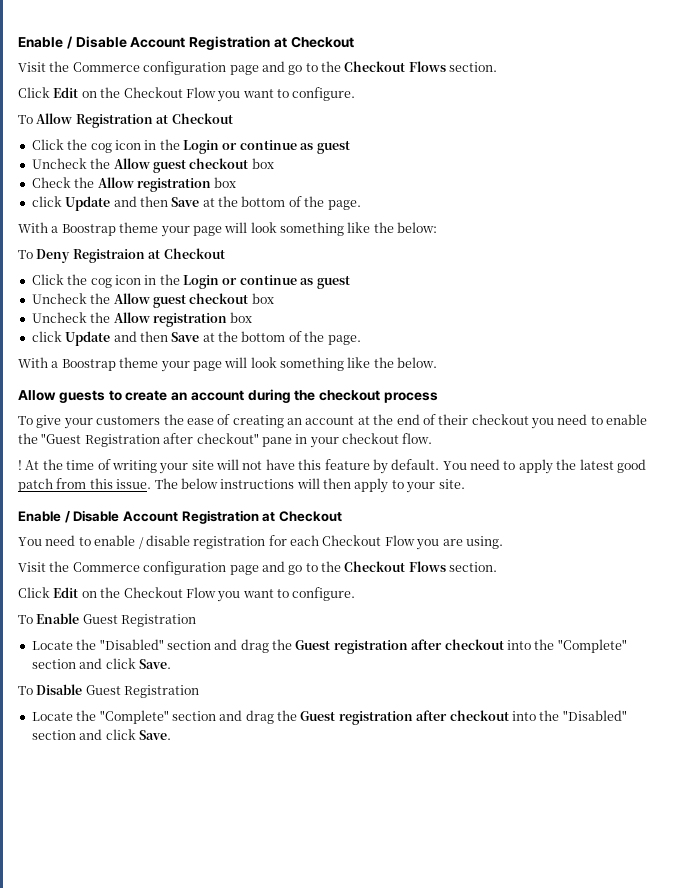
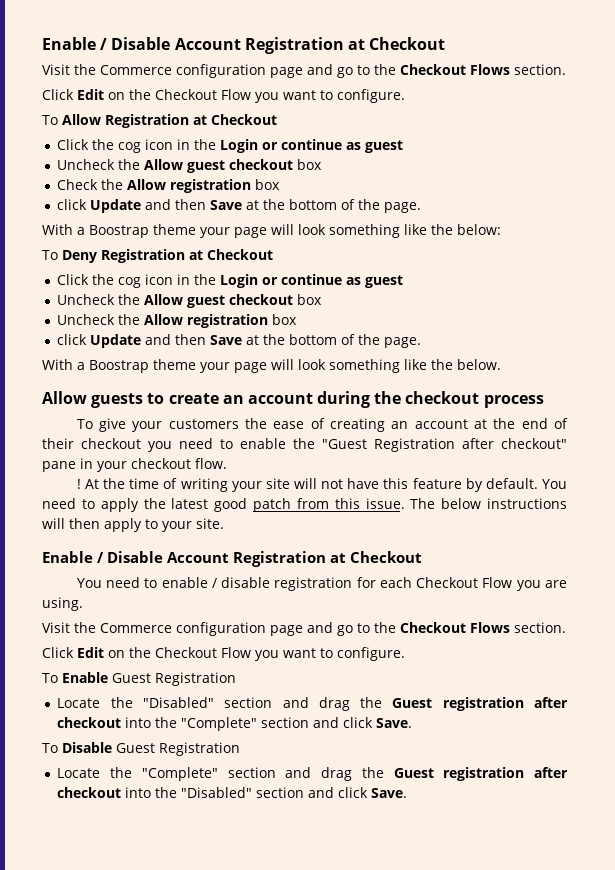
- To Deny Registraion at Checkout
+ To Deny Registration at Checkout

